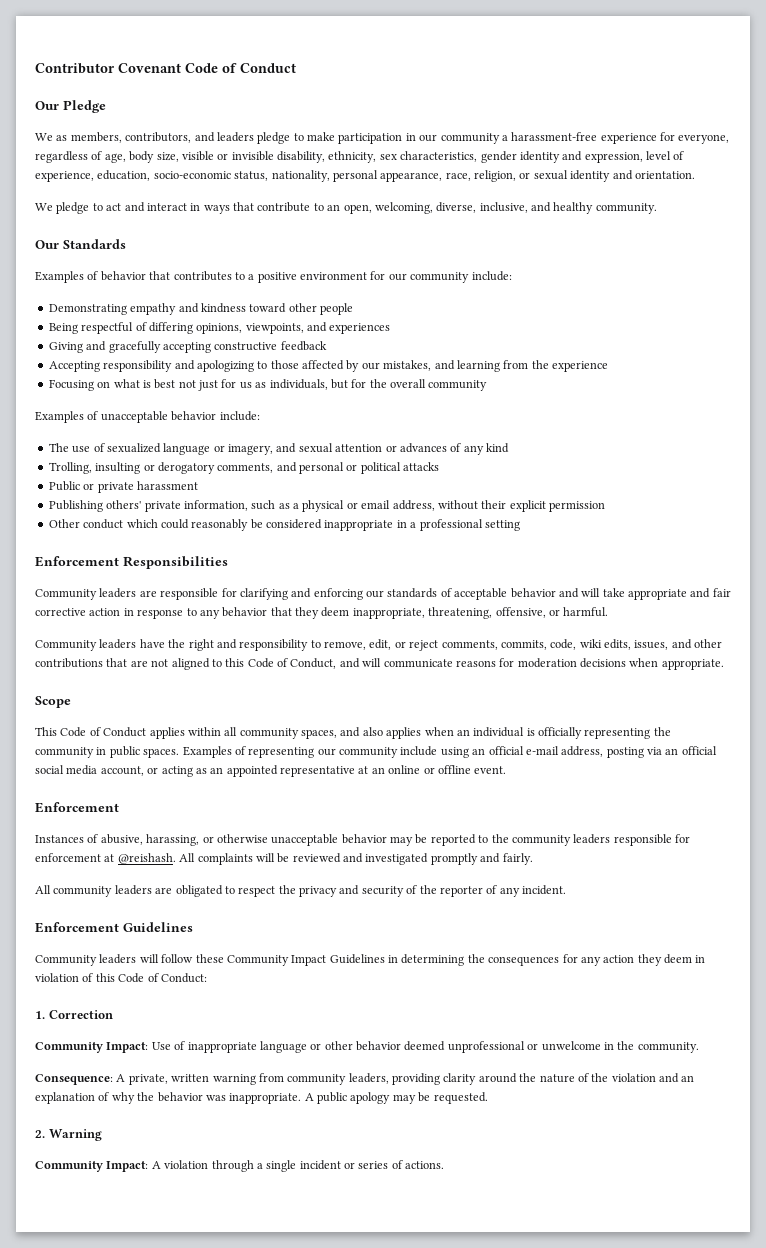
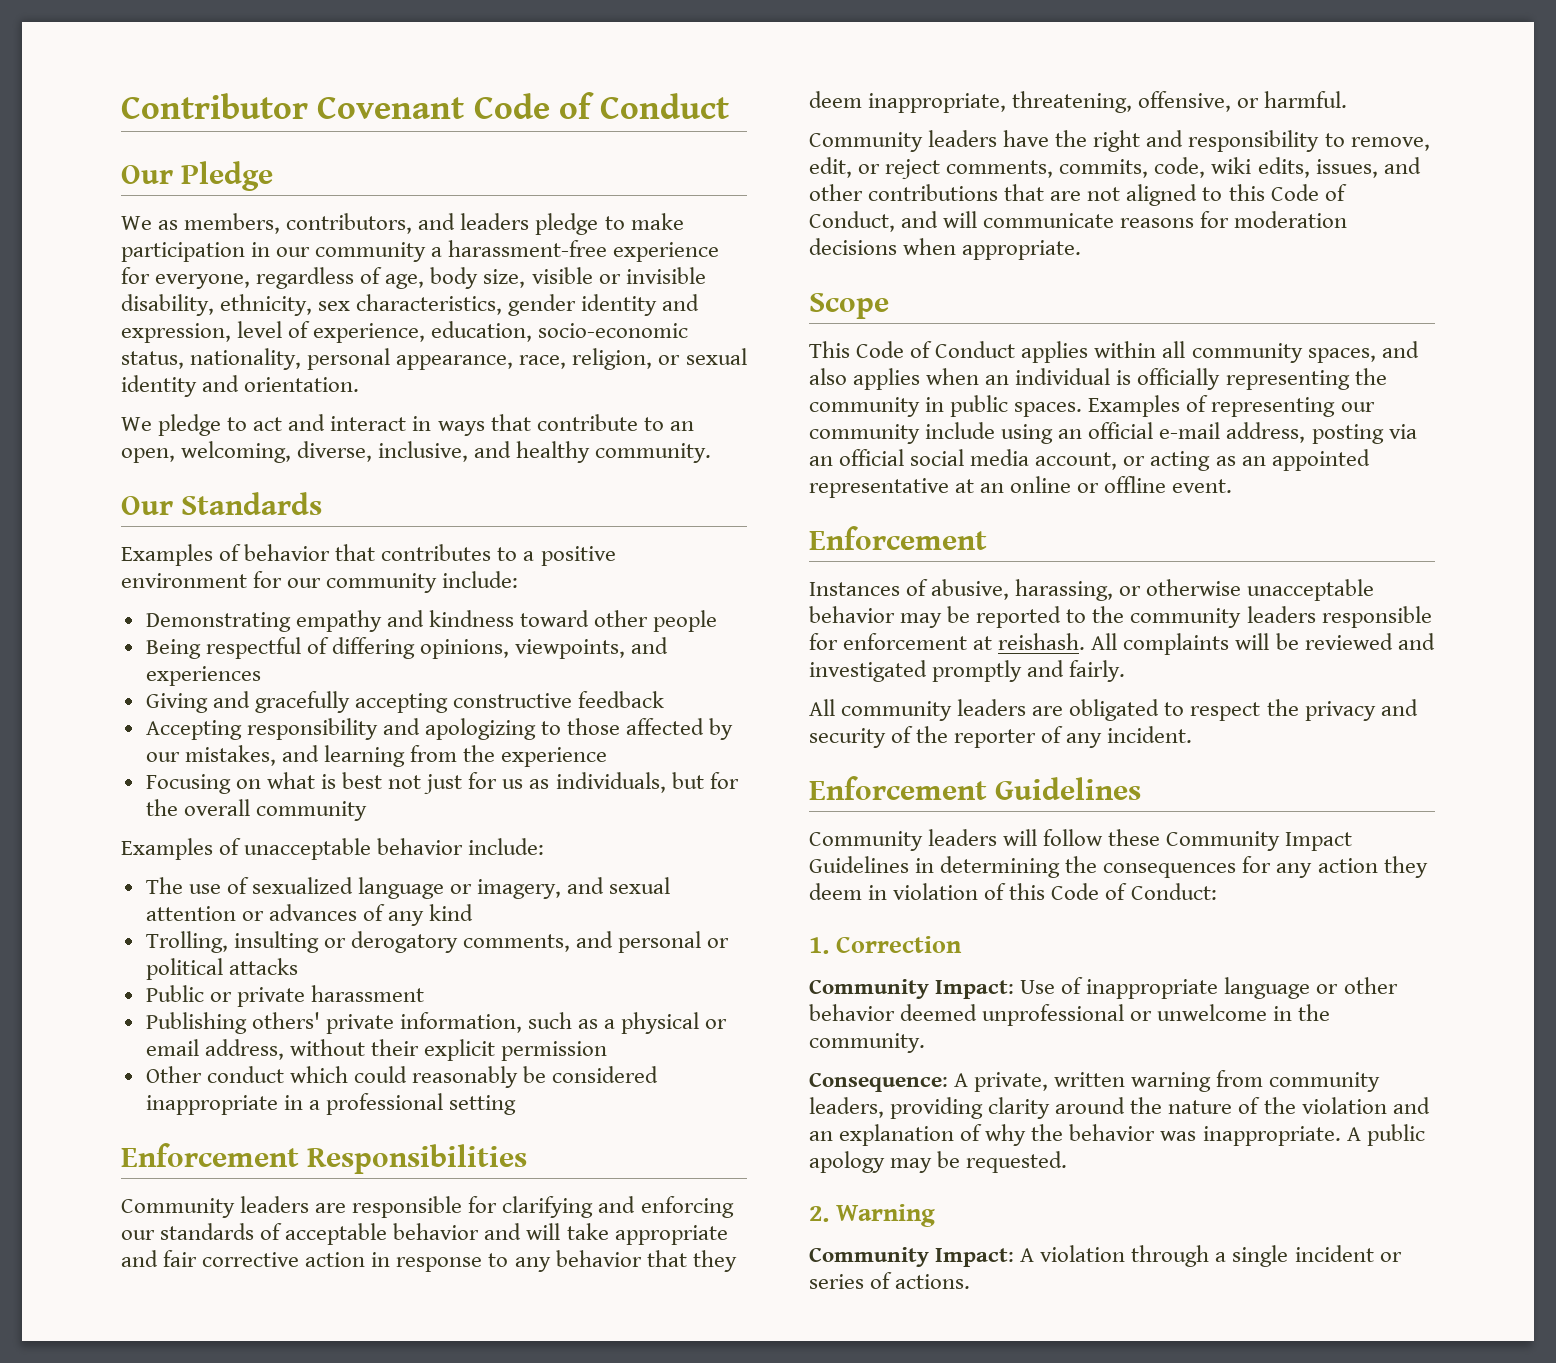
- Instances of abusive, harassing, or otherwise unacceptable behavior may be reported to the community leaders responsible for enforcement at @reishash.
+ Instances of abusive, harassing, or otherwise unacceptable behavior may be reported to the community leaders responsible for enforcement at reishash.

